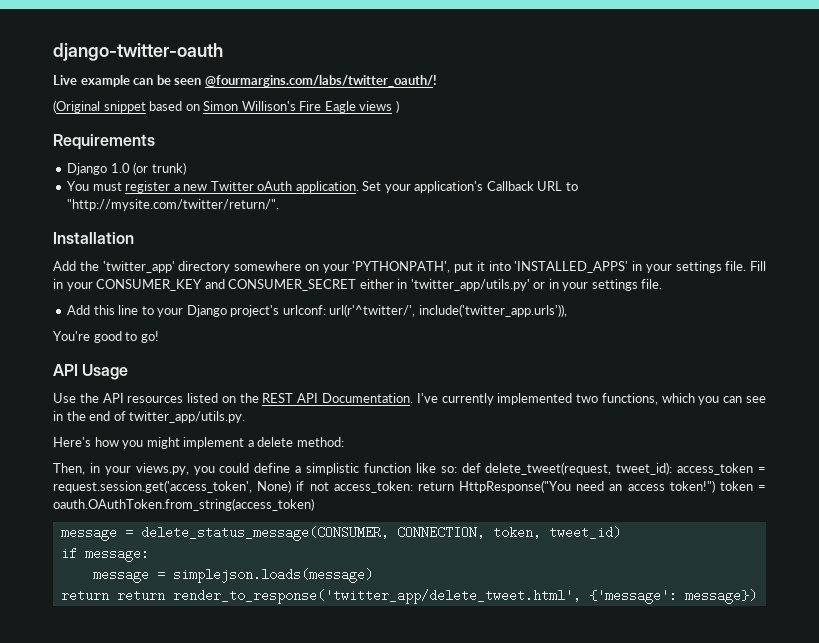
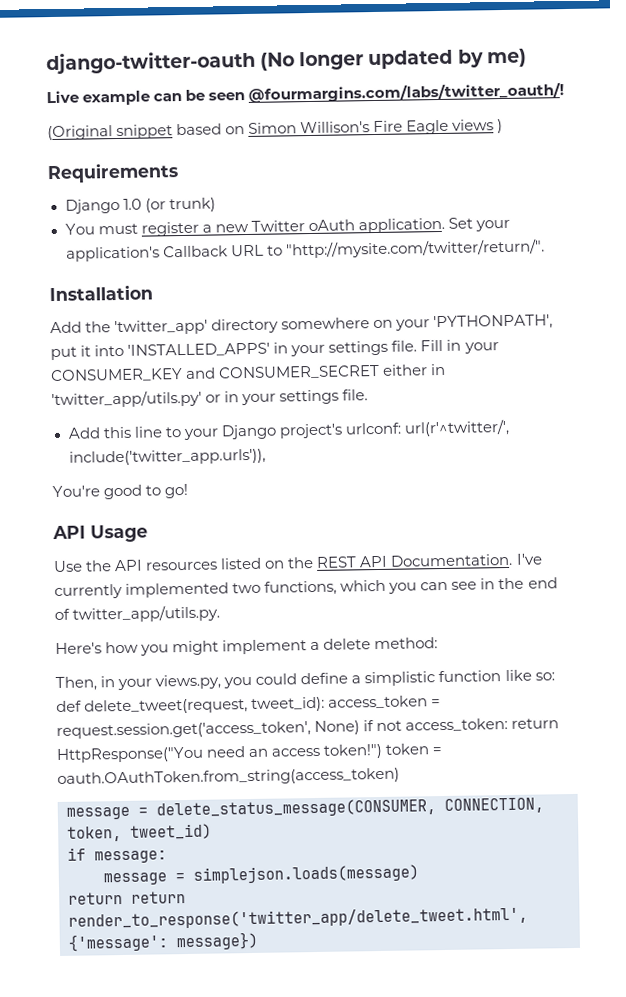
- django-twitter-oauth
+ django-twitter-oauth (No longer updated by me)

